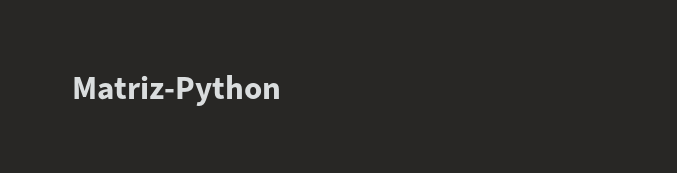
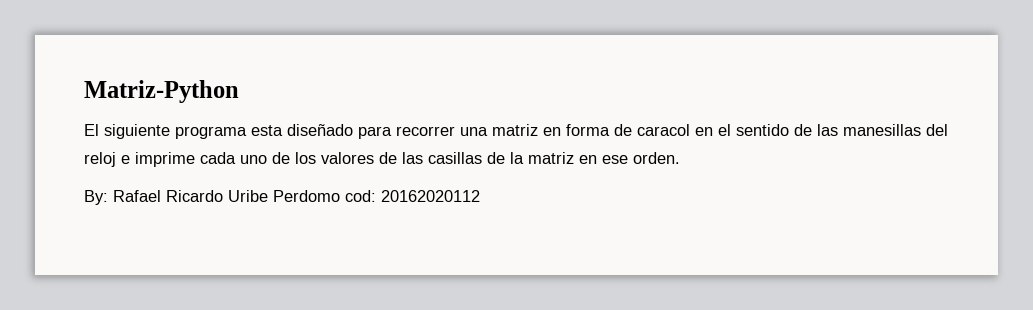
+ El siguiente programa esta diseñado para recorrer una matriz en forma de caracol en el sentido de las manesillas del reloj e imprime cada uno de los valores de las casillas de la matriz en ese orden.
+ By: Rafael Ricardo Uribe Perdomo cod: 20162020112

